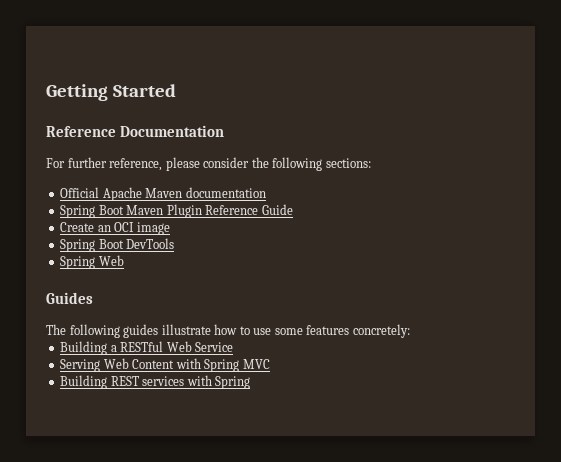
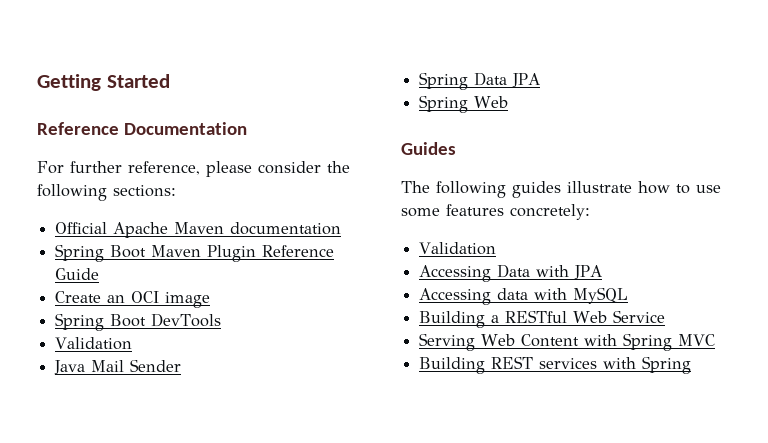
  Spring Boot DevTools
+ Validation
+ Java Mail Sender
+ Spring Data JPA
  The following guides illustrate how to use some features concretely:
+ Validation
+ Accessing Data with JPA
+ Accessing data with MySQL

